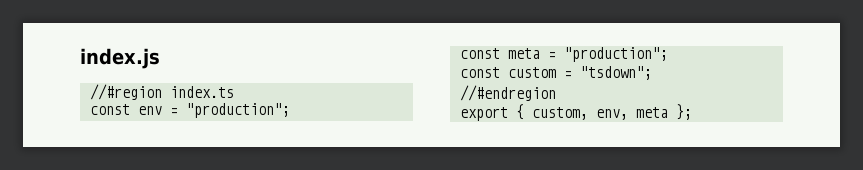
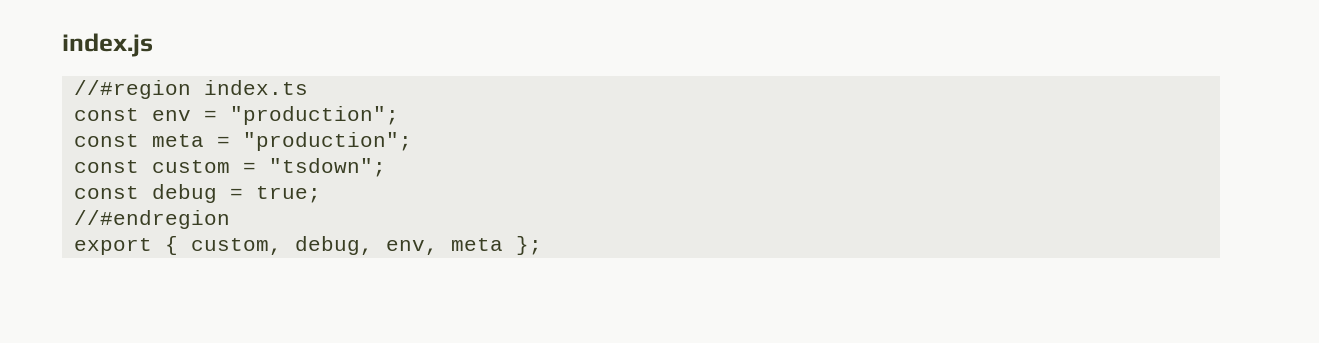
+ const debug = true;
- export { custom, env, meta };
+ export { custom, debug, env, meta };

